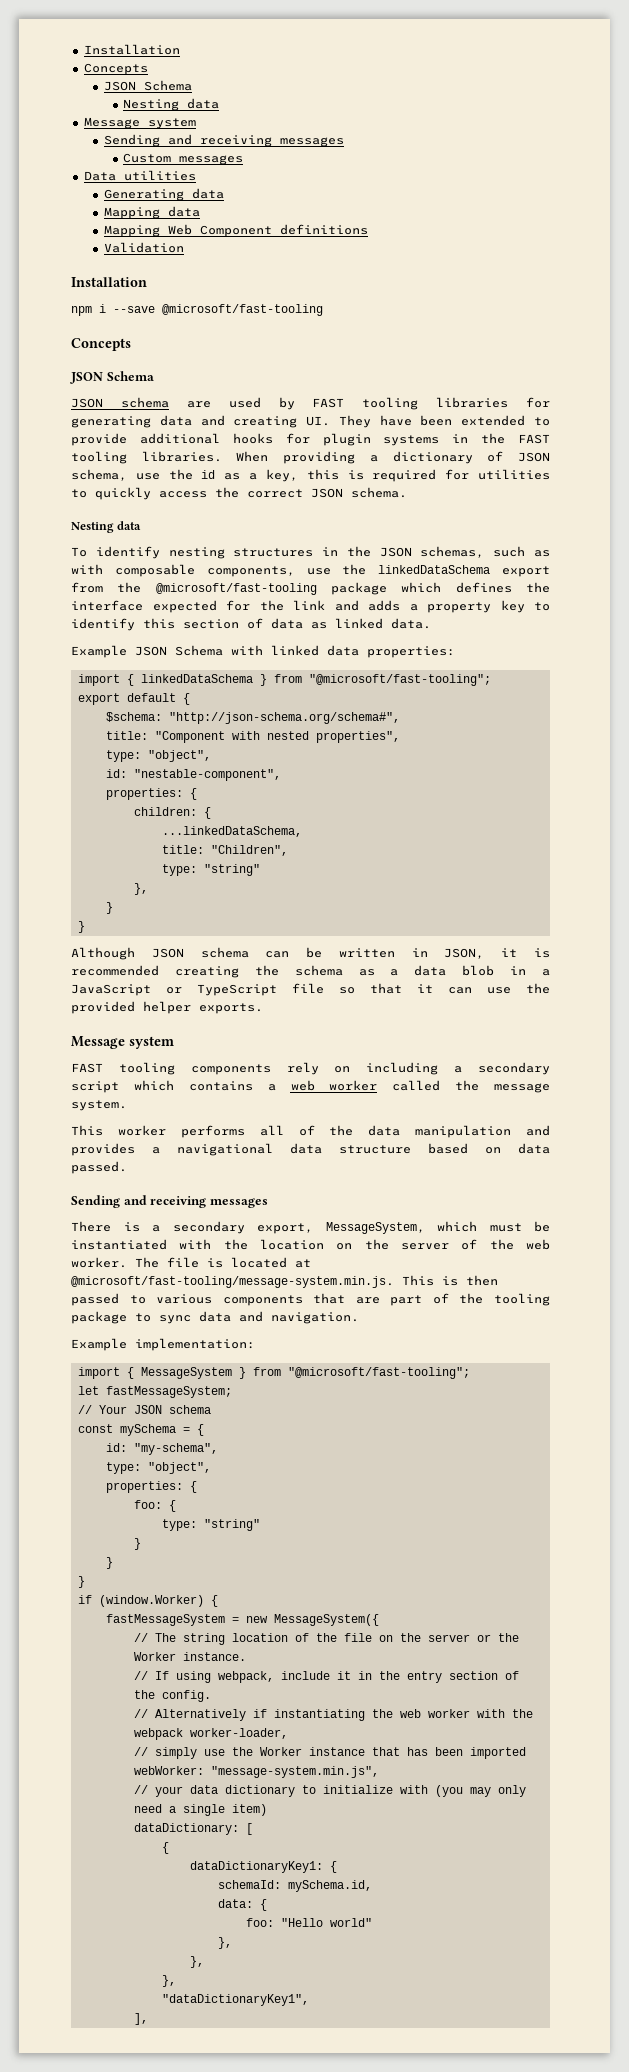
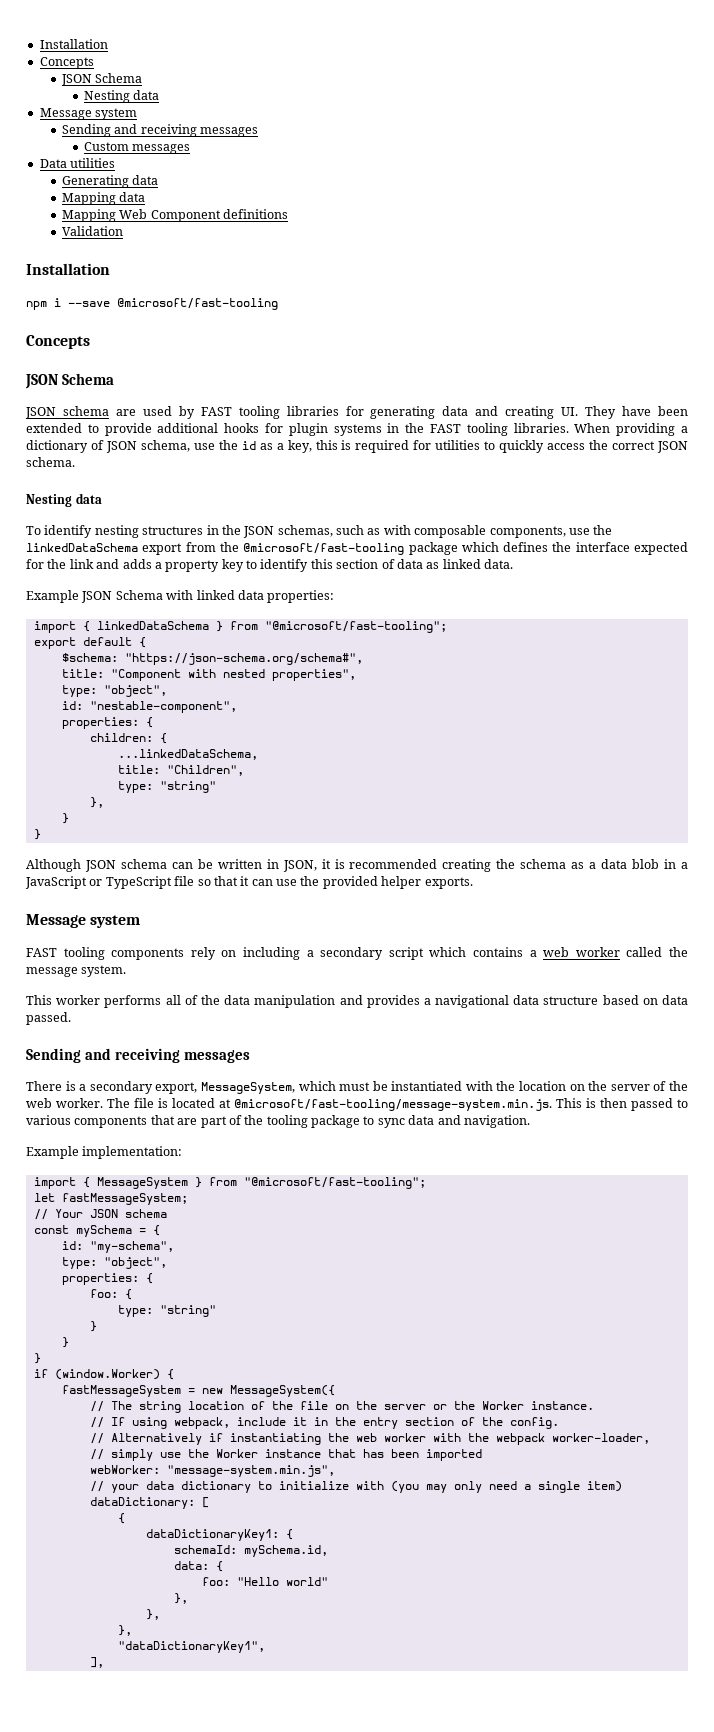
- $schema: "http://json-schema.org/schema#",
+ $schema: "https://json-schema.org/schema#",

